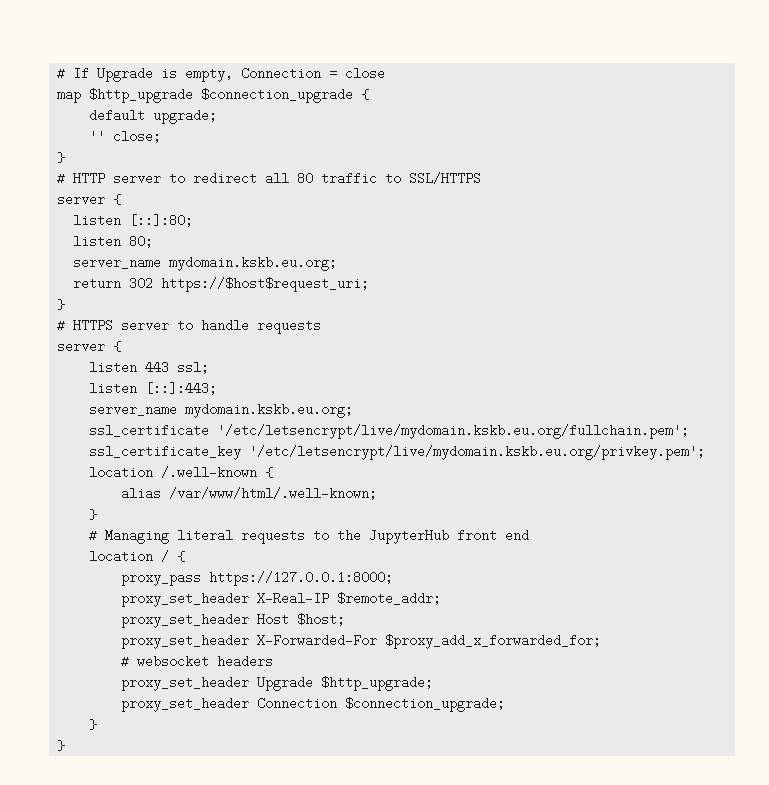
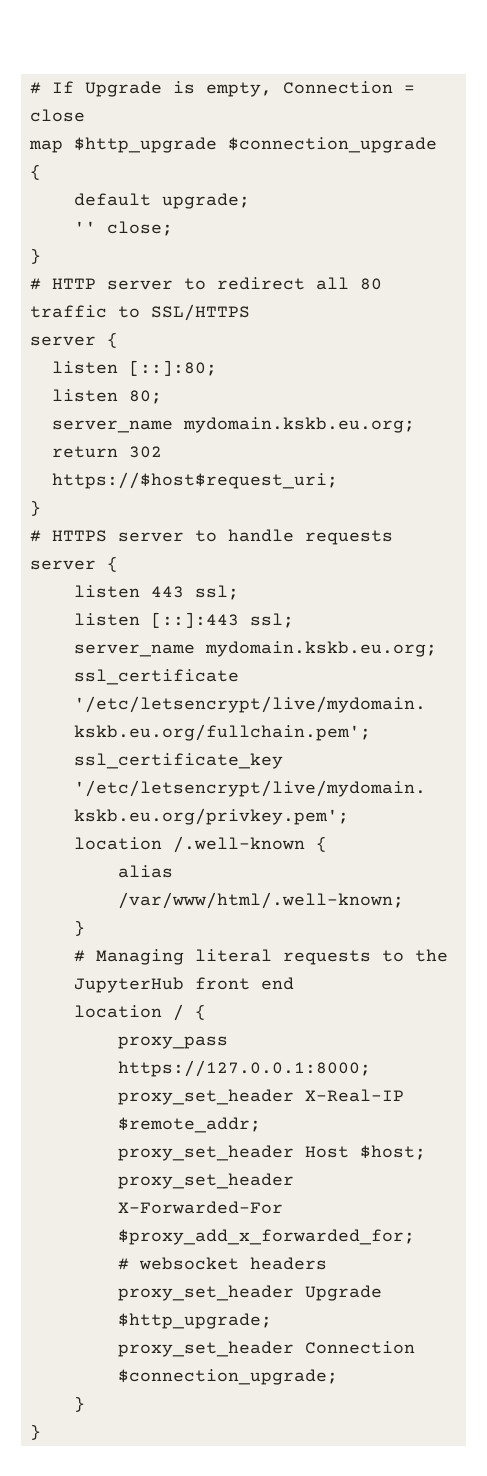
- listen [::]:443;
+ listen [::]:443 ssl;

